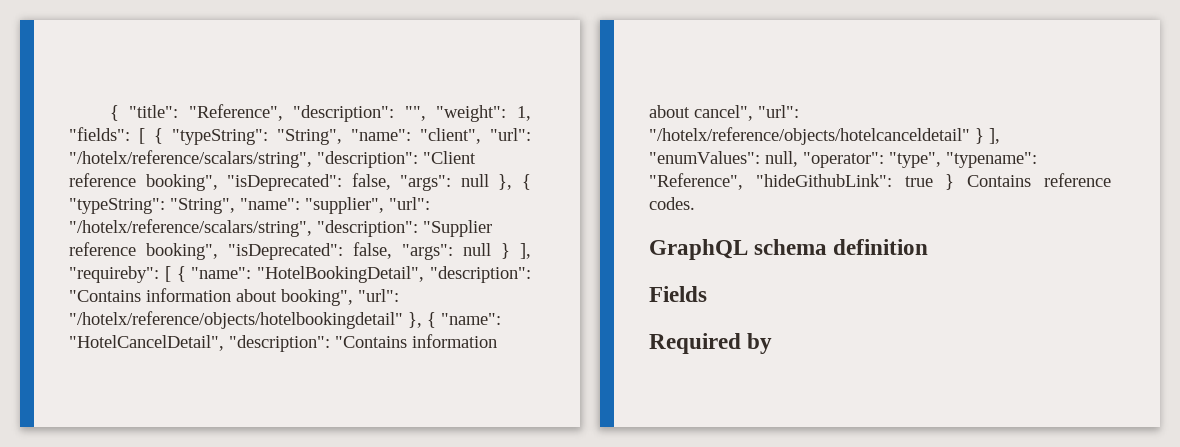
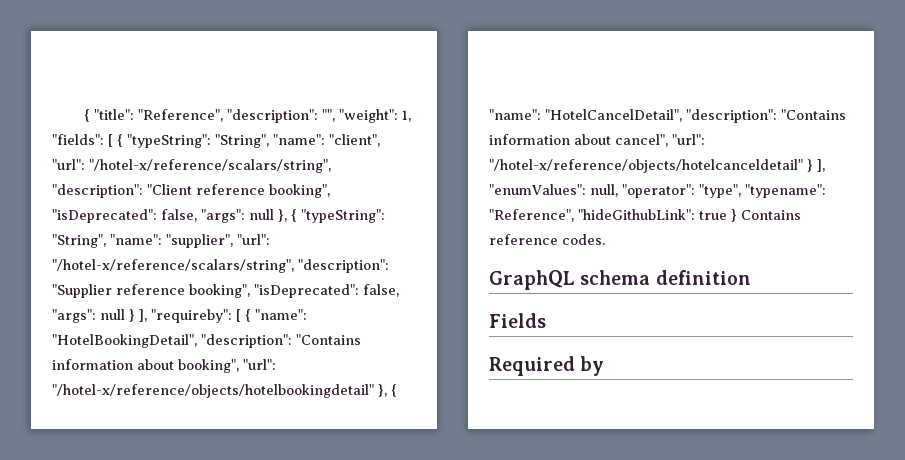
- "client", "url": "/hotelx/reference/scalars/string", "description":
+ "client", "url": "/hotel-x/reference/scalars/string", "description":
- "supplier", "url": "/hotelx/reference/scalars/string", "description":
+ "supplier", "url": "/hotel-x/reference/scalars/string", "description":
- "/hotelx/reference/objects/hotelbookingdetail" }, { "name":
+ "/hotel-x/reference/objects/hotelbookingdetail" }, { "name":
- "/hotelx/reference/objects/hotelcanceldetail" } ], "enumValues":
+ "/hotel-x/reference/objects/hotelcanceldetail" } ], "enumValues":

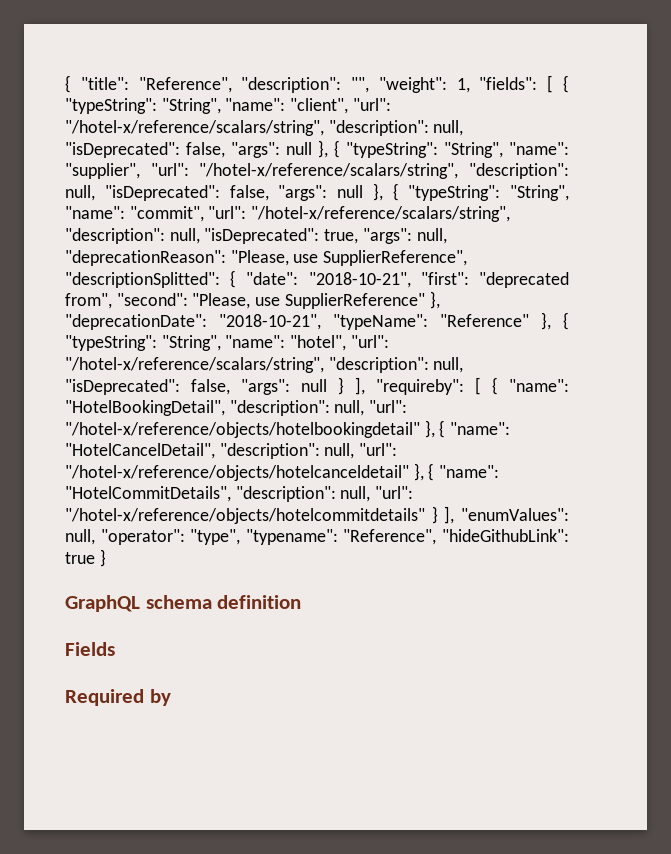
- { "title": "Reference", "description": "", "weight": 1, "fields": [ { "typeString": "String", "name": "client", "url": "/hotel-x/reference/scalars/string", "description": "Client reference booking", "isDeprecated": false, "args": null }, { "typeString": "String", "name": "supplier", "url": "/hotel-x/reference/scalars/string", "description": "Supplier reference booking", "isDeprecated": false, "args": null } ], "requireby": [ { "name": "HotelBookingDetail", "description": "Contains information about booking", "url": "/hotel-x/reference/objects/hotelbookingdetail" }, { "name": "HotelCancelDetail", "description": "Contains information about cancel", "url": "/hotel-x/reference/objects/hotelcanceldetail" } ], "enumValues": null, "operator": "type", "typename": "Reference", "hideGithubLink": true } Contains reference codes.
+ { "title": "Reference", "description": "", "weight": 1, "fields": [ { "typeString": "String", "name": "client", "url": "/hotel-x/reference/scalars/string", "description": null, "isDeprecated": false, "args": null }, { "typeString": "String", "name": "supplier", "url": "/hotel-x/reference/scalars/string", "description": null, "isDeprecated": false, "args": null }, { "typeString": "String", "name": "commit", "url": "/hotel-x/reference/scalars/string", "description": null, "isDeprecated": true, "args": null, "deprecationReason": "Please, use SupplierReference", "descriptionSplitted": { "date": "2018-10-21", "first": "deprecated from", "second": "Please, use SupplierReference" }, "deprecationDate": "2018-10-21", "typeName": "Reference" }, { "typeString": "String", "name": "hotel", "url": "/hotel-x/reference/scalars/string", "description": null, "isDeprecated": false, "args": null } ], "requireby": [ { "name": "HotelBookingDetail", "description": null, "url": "/hotel-x/reference/objects/hotelbookingdetail" }, { "name": "HotelCancelDetail", "description": null, "url": "/hotel-x/reference/objects/hotelcanceldetail" }, { "name": "HotelCommitDetails", "description": null, "url": "/hotel-x/reference/objects/hotelcommitdetails" } ], "enumValues": null, "operator": "type", "typename": "Reference", "hideGithubLink": true }

